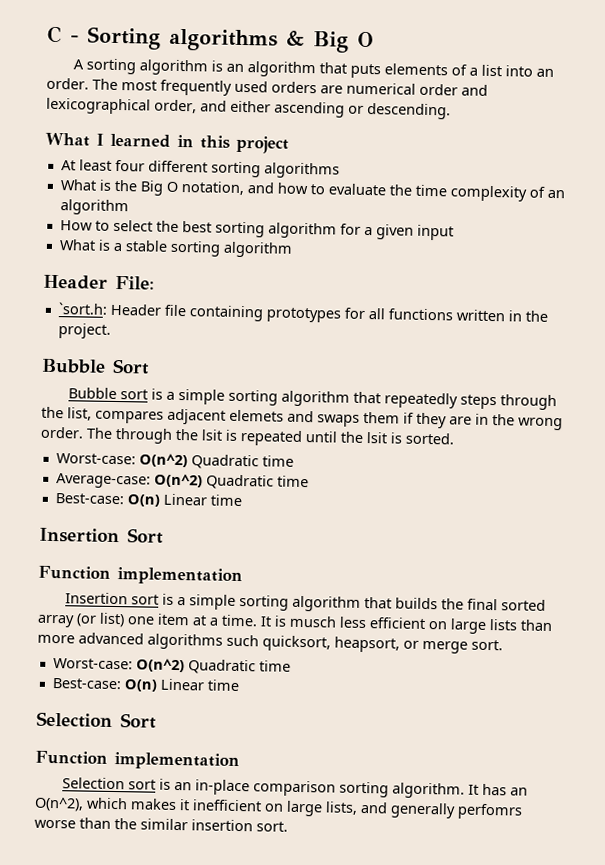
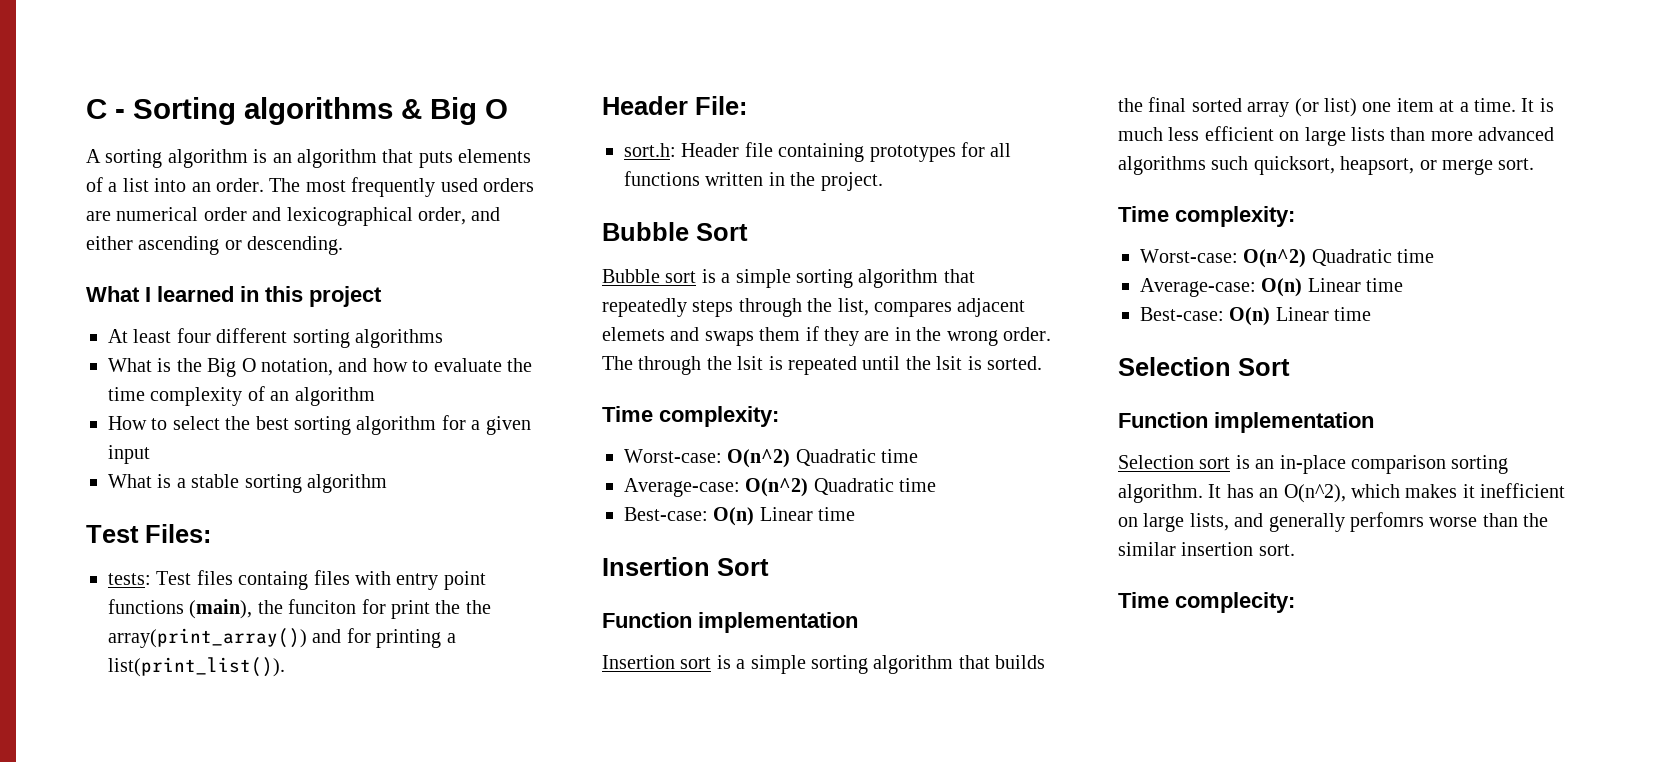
+ Test Files:
+ tests: Test files containg files with entry point functions (main), the funciton for print the the array(print_array()) and for printing a list(print_list()).
- `sort.h: Header file containing prototypes for all functions written in the project.
+ sort.h: Header file containing prototypes for all functions written in the project.
  The through the lsit is repeated until the lsit is sorted.
+ Time complexity:
- It is musch less efficient on large lists than more advanced algorithms such quicksort, heapsort, or merge sort.
+ It is much less efficient on large lists than more advanced algorithms such quicksort, heapsort, or merge sort.
+ Time complexity:
  Worst-case: O(n^2) Quadratic time
+ Average-case: O(n) Linear time
+ Time complecity:

